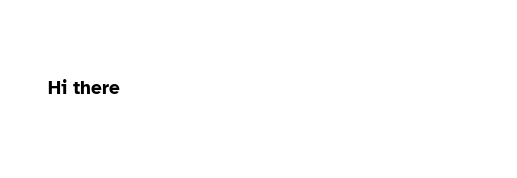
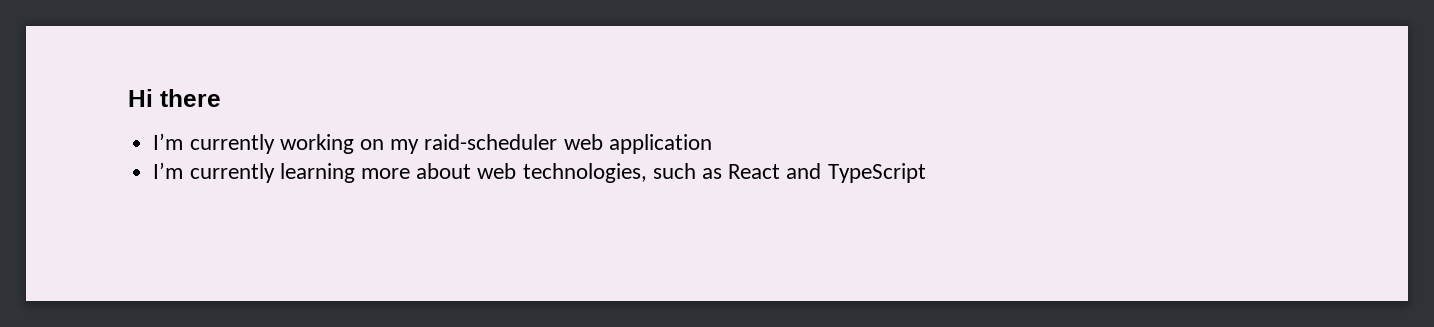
+ I’m currently working on my raid-scheduler web application
+ I’m currently learning more about web technologies, such as React and TypeScript

